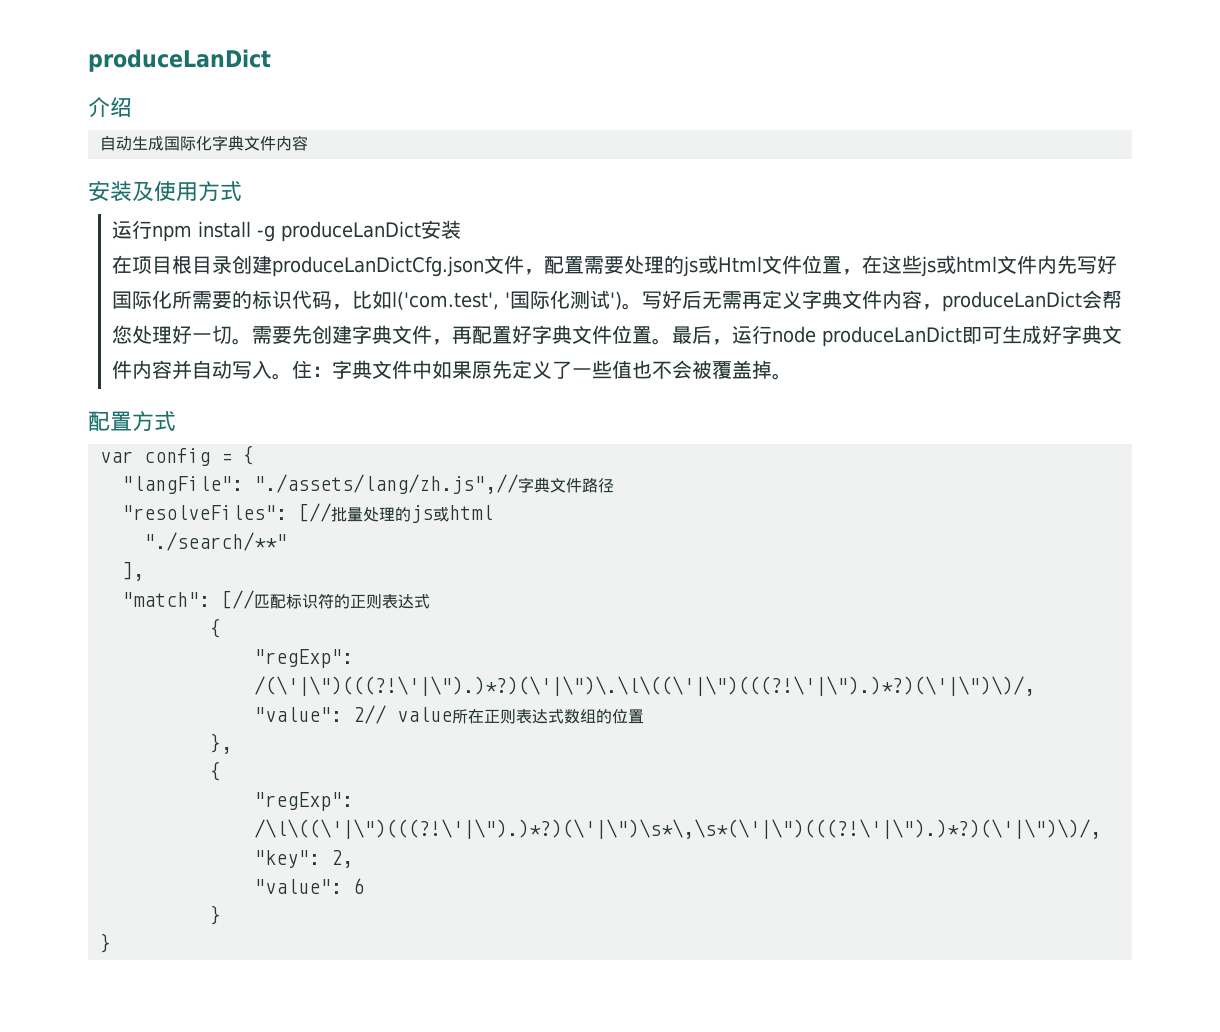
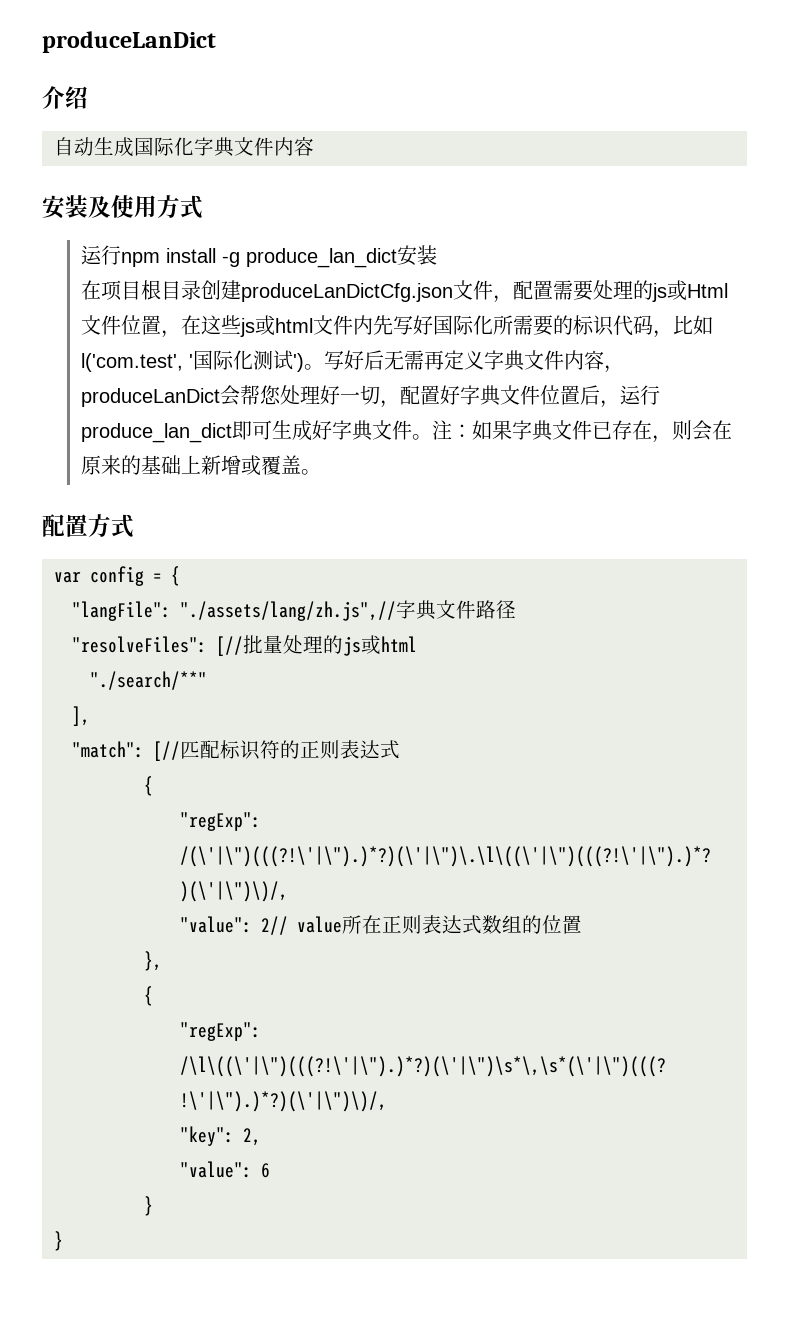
- 运行npm install -g produceLanDict安装
+ 运行npm install -g produce_lan_dict安装
- 写好后无需再定义字典文件内容，produceLanDict会帮您处理好一切。需要先创建字典文件，再配置好字典文件位置。最后，运行node produceLanDict即可生成好字典文件内容并自动写入。住：字典文件中如果原先定义了一些值也不会被覆盖掉。
+ 写好后无需再定义字典文件内容，produceLanDict会帮您处理好一切，配置好字典文件位置后，运行produce_lan_dict即可生成好字典文件。注：如果字典文件已存在，则会在原来的基础上新增或覆盖。

